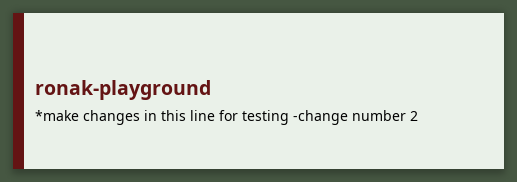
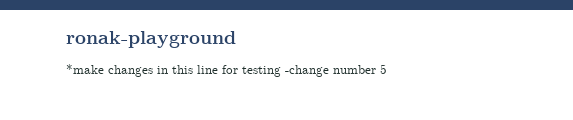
- *make changes in this line for testing -change number 2
+ *make changes in this line for testing -change number 5

